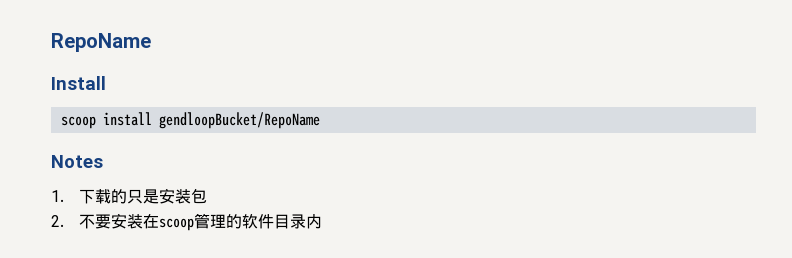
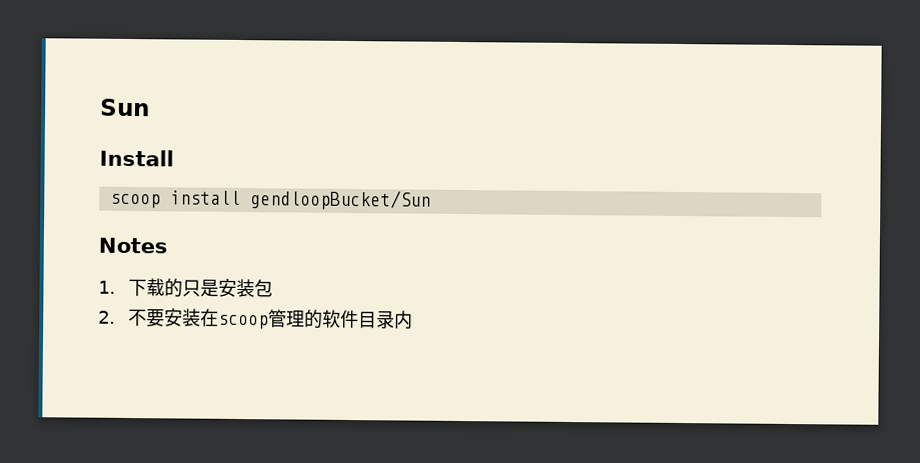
- RepoName
+ Sun
- scoop install gendloopBucket/RepoName
+ scoop install gendloopBucket/Sun

